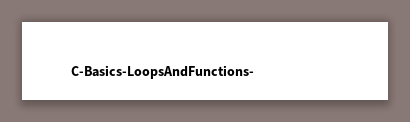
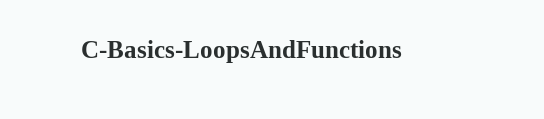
- C-Basics-LoopsAndFunctions-
+ C-Basics-LoopsAndFunctions

